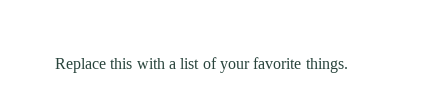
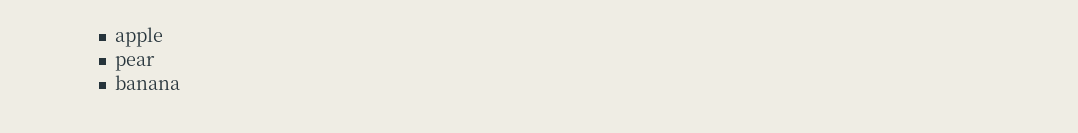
- Replace this with a list of your favorite things.
+ apple
+ pear
+ banana

